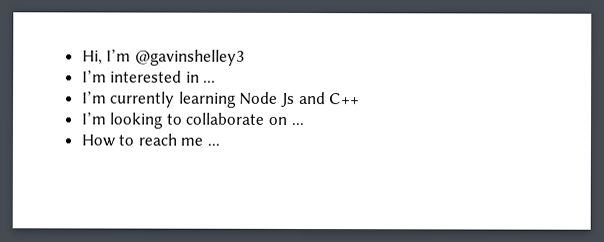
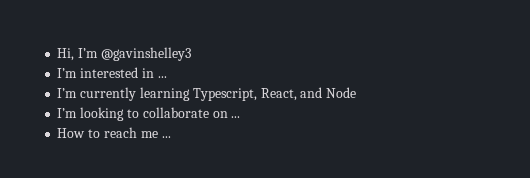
- I’m currently learning Node Js and C++
+ I’m currently learning Typescript, React, and Node

